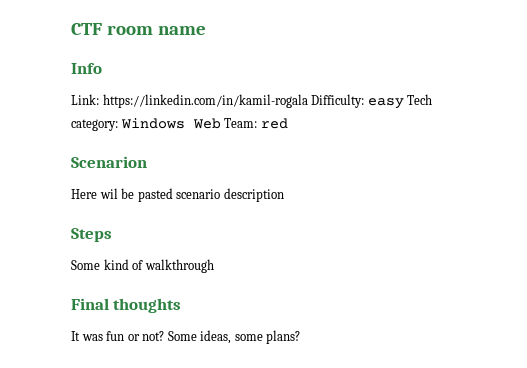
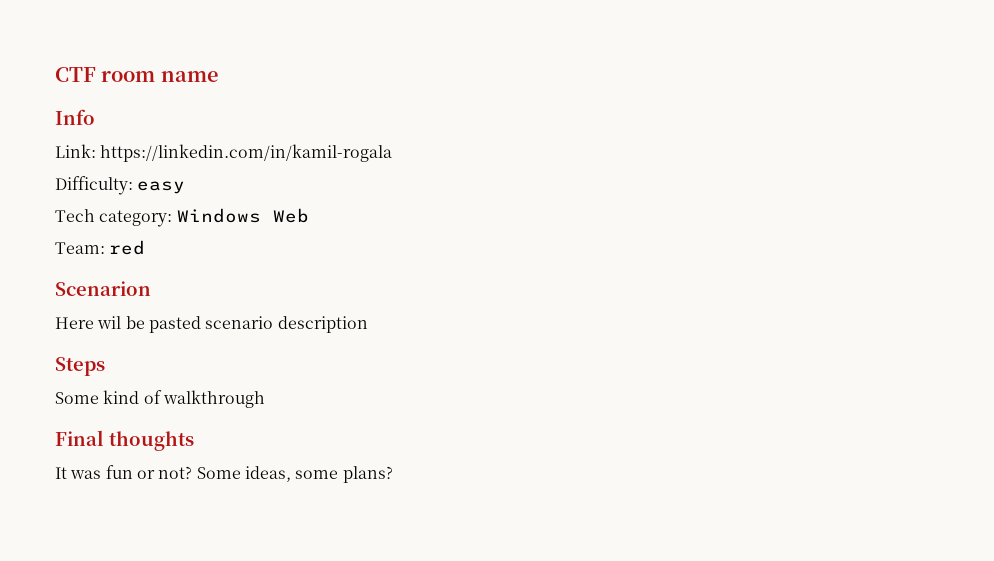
- Link: https://linkedin.com/in/kamil-rogala Difficulty: easy Tech category: Windows Web Team: red
+ Link: https://linkedin.com/in/kamil-rogala
+ Difficulty: easy
+ Tech category: Windows Web
+ Team: red

